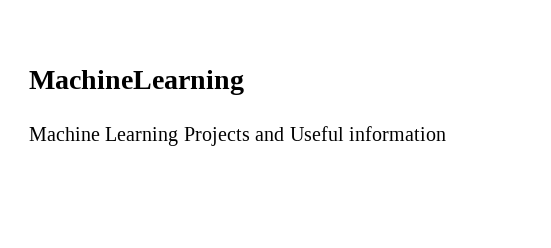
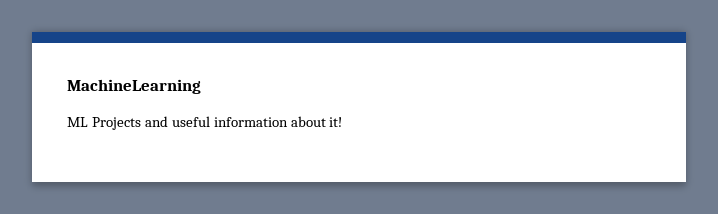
- Machine Learning Projects and Useful information
+ ML Projects and useful information about it!

